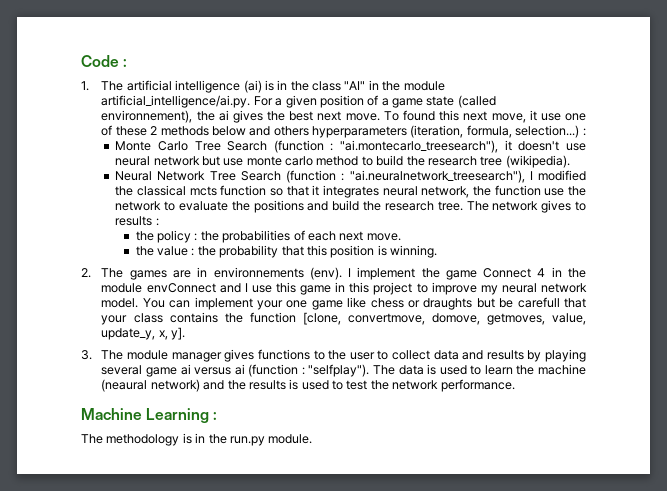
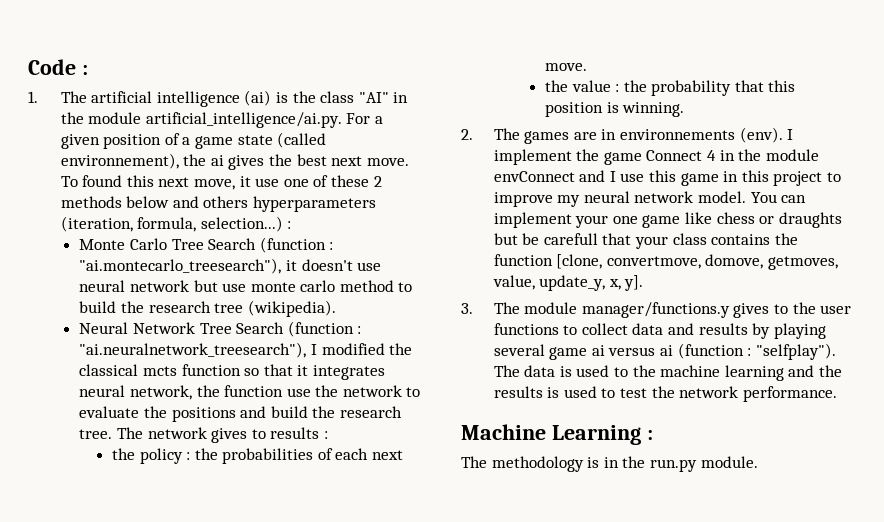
- 1. The artificial intelligence (ai) is in the class "AI" in the module artificial_intelligence/ai.py. For a given position of a game state (called environnement), the ai gives the best next move.
+ 1. The artificial intelligence (ai) is the class "AI" in the module artificial_intelligence/ai.py. For a given position of a game state (called environnement), the ai gives the best next move.
- 3. The module manager gives functions to the user to collect data and results by playing several game ai versus ai (function : "selfplay").
+ 3. The module manager/functions.y gives to the user functions to collect data and results by playing several game ai versus ai (function : "selfplay").
- The data is used to learn the machine (neaural network) and the results is used to test the network performance.
+ The data is used to the machine learning and the results is used to test the network performance.

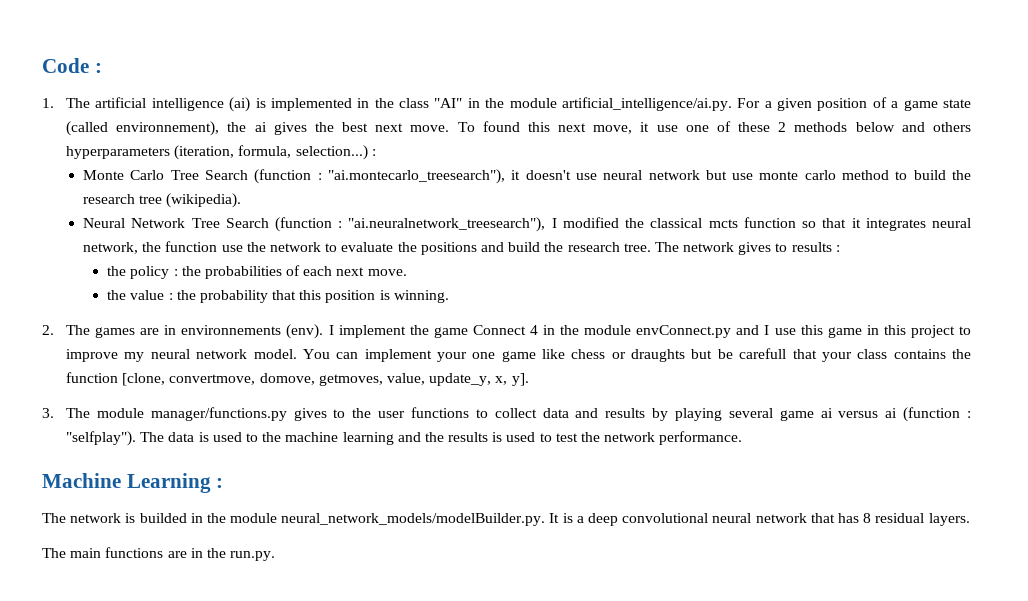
- 1. The artificial intelligence (ai) is the class "AI" in the module artificial_intelligence/ai.py. For a given position of a game state (called environnement), the ai gives the best next move.
+ 1. The artificial intelligence (ai) is implemented in the class "AI" in the module artificial_intelligence/ai.py. For a given position of a game state (called environnement), the ai gives the best next move.
- I implement the game Connect 4 in the module envConnect and I use this game in this project to improve my neural network model.
+ I implement the game Connect 4 in the module envConnect.py and I use this game in this project to improve my neural network model.
- 3. The module manager/functions.y gives to the user functions to collect data and results by playing several game ai versus ai (function : "selfplay").
+ 3. The module manager/functions.py gives to the user functions to collect data and results by playing several game ai versus ai (function : "selfplay").
- The methodology is in the run.py module.
+ The network is builded in the module neural_network_models/modelBuilder.py. It is a deep convolutional neural network that has 8 residual layers.
+ The main functions are in the run.py.

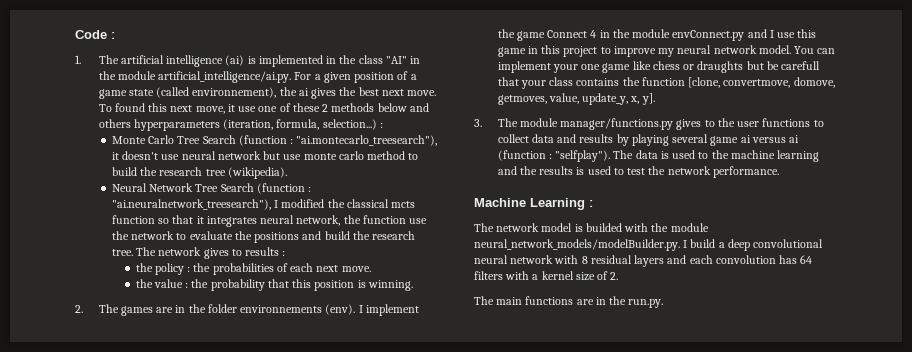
- 2. The games are in environnements (env).
+ 2. The games are in the folder environnements (env).
- The network is builded in the module neural_network_models/modelBuilder.py. It is a deep convolutional neural network that has 8 residual layers.
+ The network model is builded with the module neural_network_models/modelBuilder.py. I build a deep convolutional neural network with 8 residual layers and each convolution has 64 filters with a kernel size of 2.

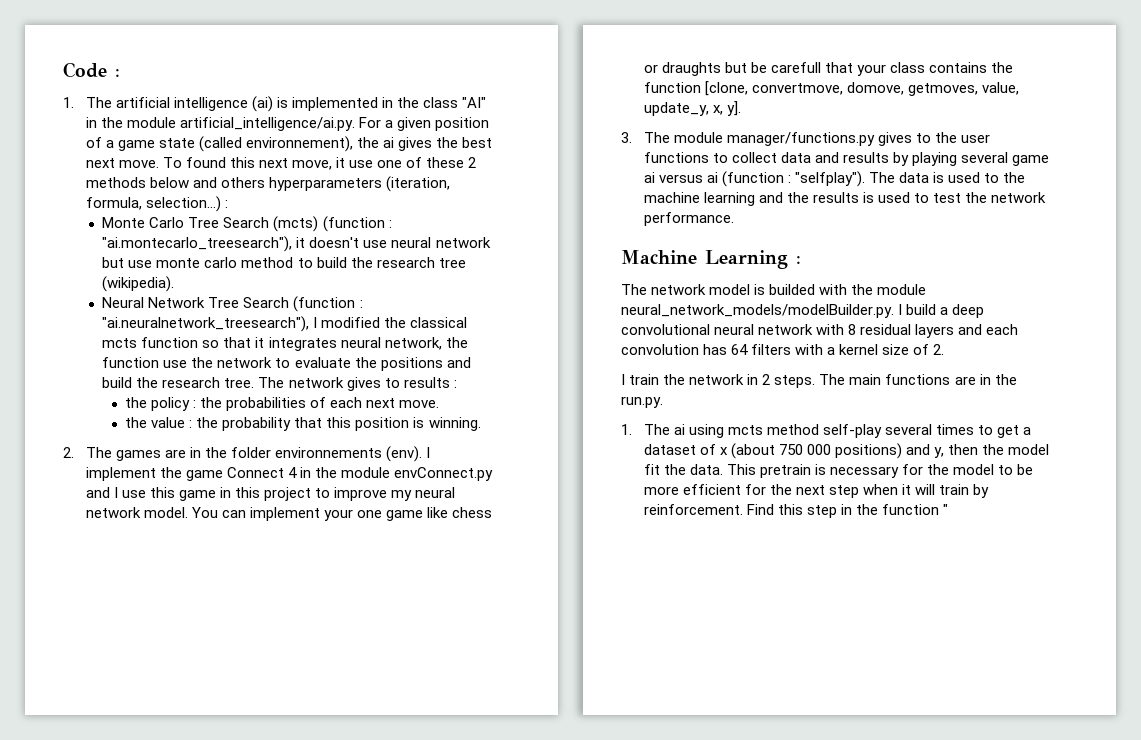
- Monte Carlo Tree Search (function : "ai.montecarlo_treesearch"), it doesn't use neural network but use monte carlo method to build the research tree (wikipedia).
+ Monte Carlo Tree Search (mcts) (function : "ai.montecarlo_treesearch"), it doesn't use neural network but use monte carlo method to build the research tree (wikipedia).
+ I train the network in 2 steps.
+ 1. The ai using mcts method self-play several times to get a dataset of x (about 750 000 positions) and y, then the model fit the data. This pretrain is necessary for the model to be more efficient for the next step when it will train by reinforcement. Find this step in the function "

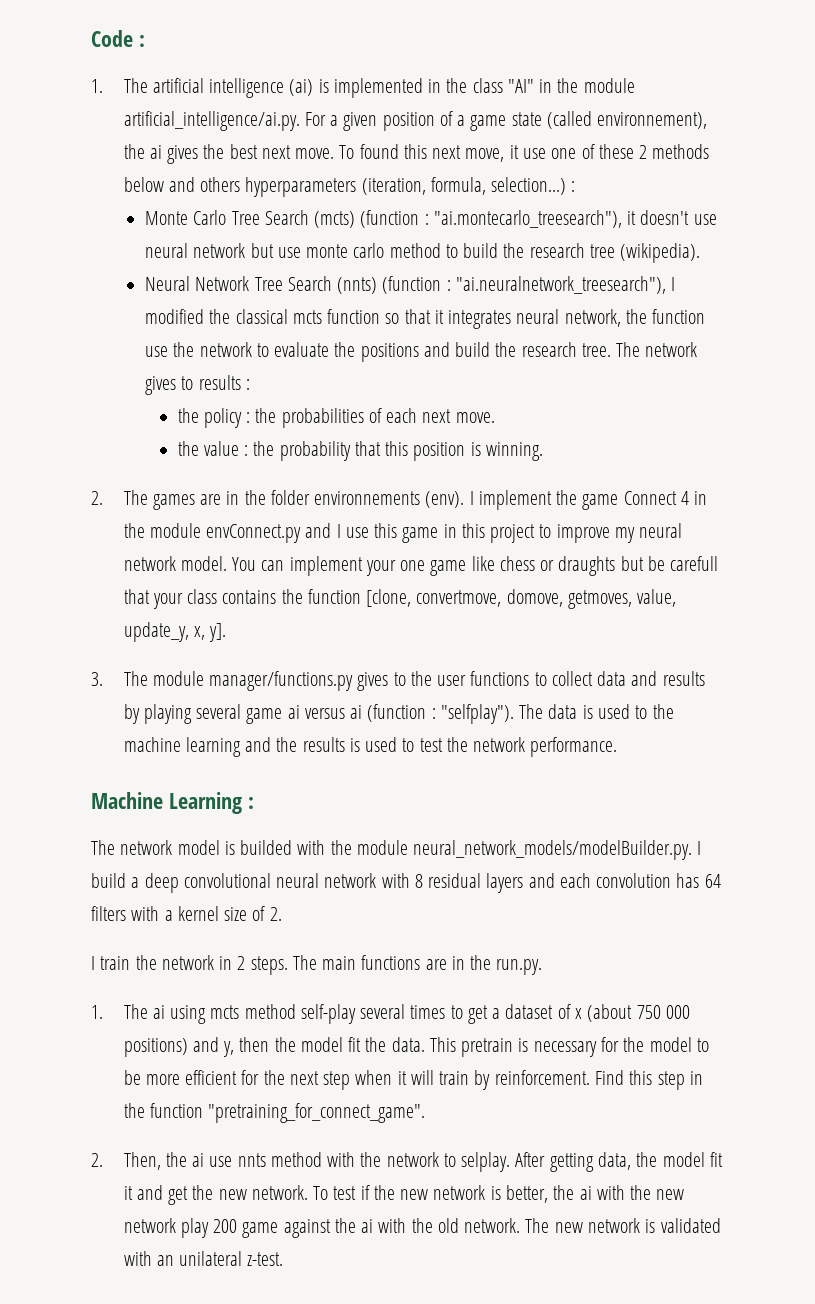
- Neural Network Tree Search (function : "ai.neuralnetwork_treesearch"), I modified the classical mcts function so that it integrates neural network, the function use the network to evaluate the positions and build the research tree.
+ Neural Network Tree Search (nnts) (function : "ai.neuralnetwork_treesearch"), I modified the classical mcts function so that it integrates neural network, the function use the network to evaluate the positions and build the research tree.
- Find this step in the function "
+ Find this step in the function "pretraining_for_connect_game".
+ 2. Then, the ai use nnts method with the network to selplay. After getting data, the model fit it and get the new network. To test if the new network is better, the ai with the new network play 200 game against the ai with the old network. The new network is validated with an unilateral z-test.

